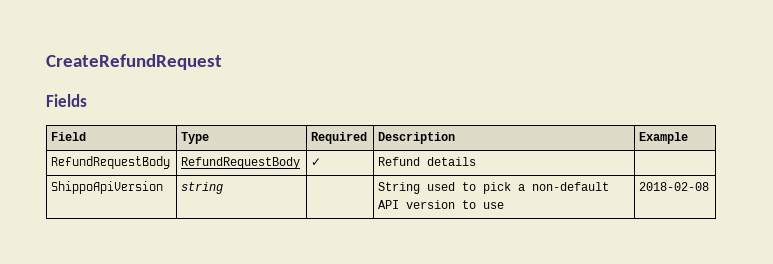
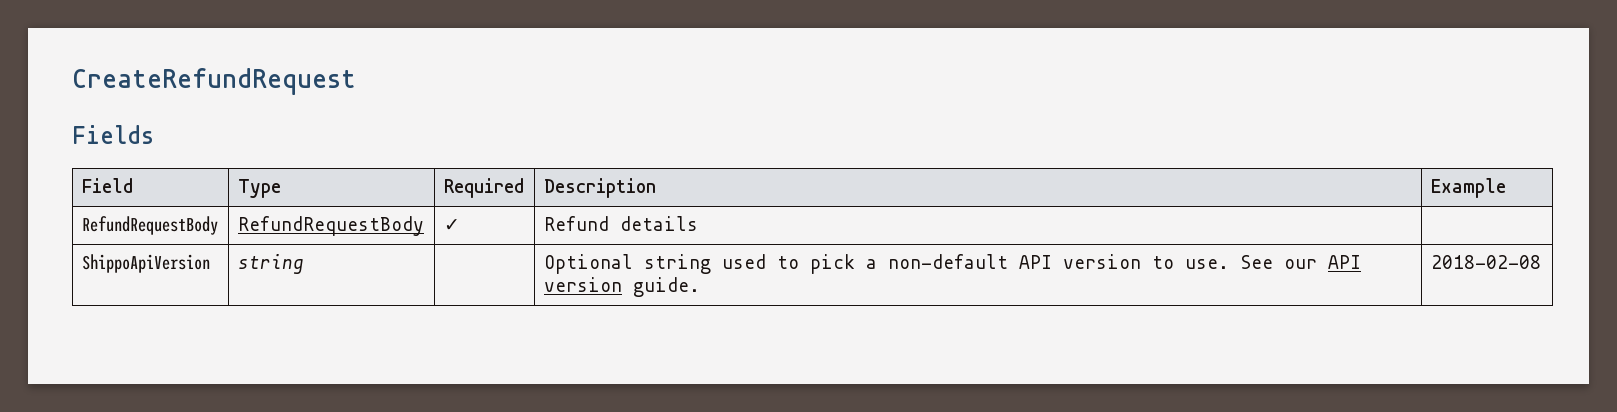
- ShippoApiVersion | string | | String used to pick a non-default API version to use | 2018-02-08
+ ShippoApiVersion | string | | Optional string used to pick a non-default API version to use. See our API version guide. | 2018-02-08

